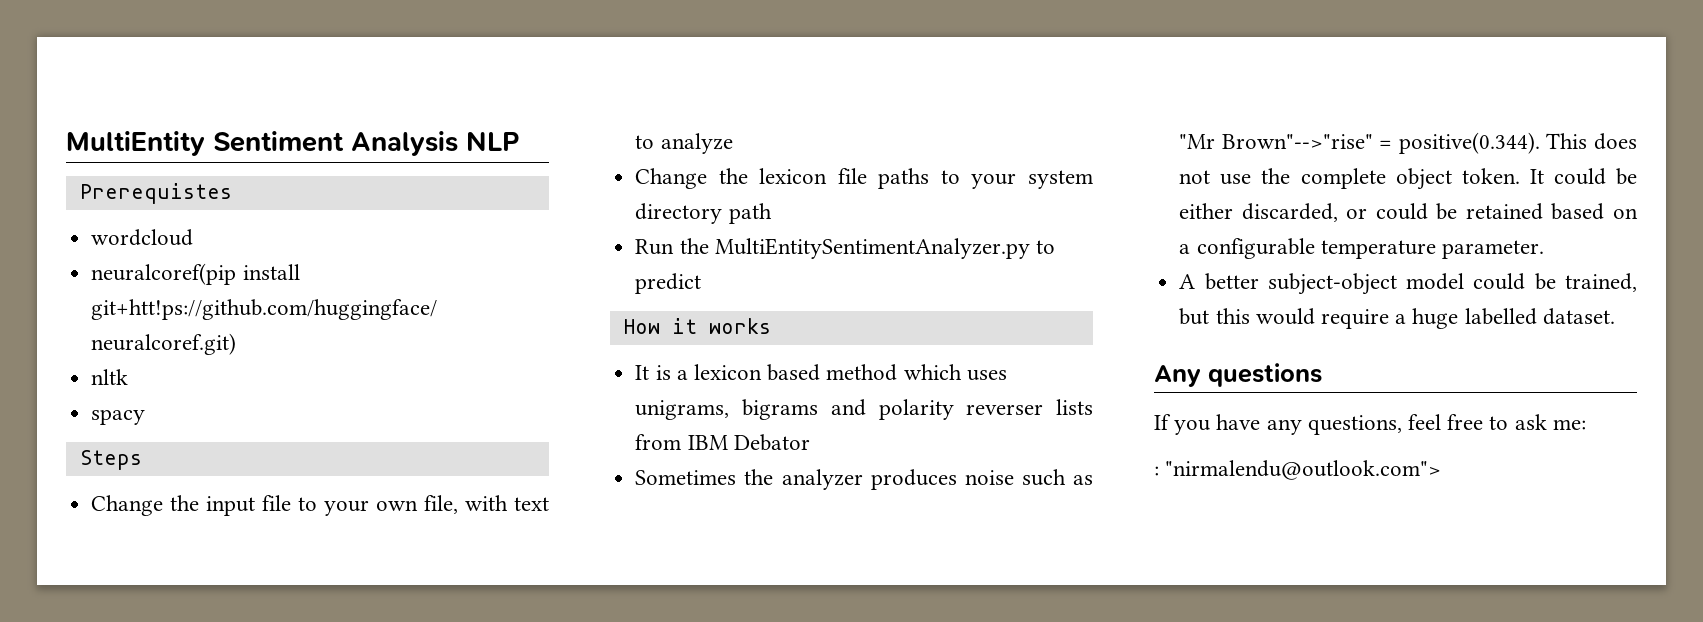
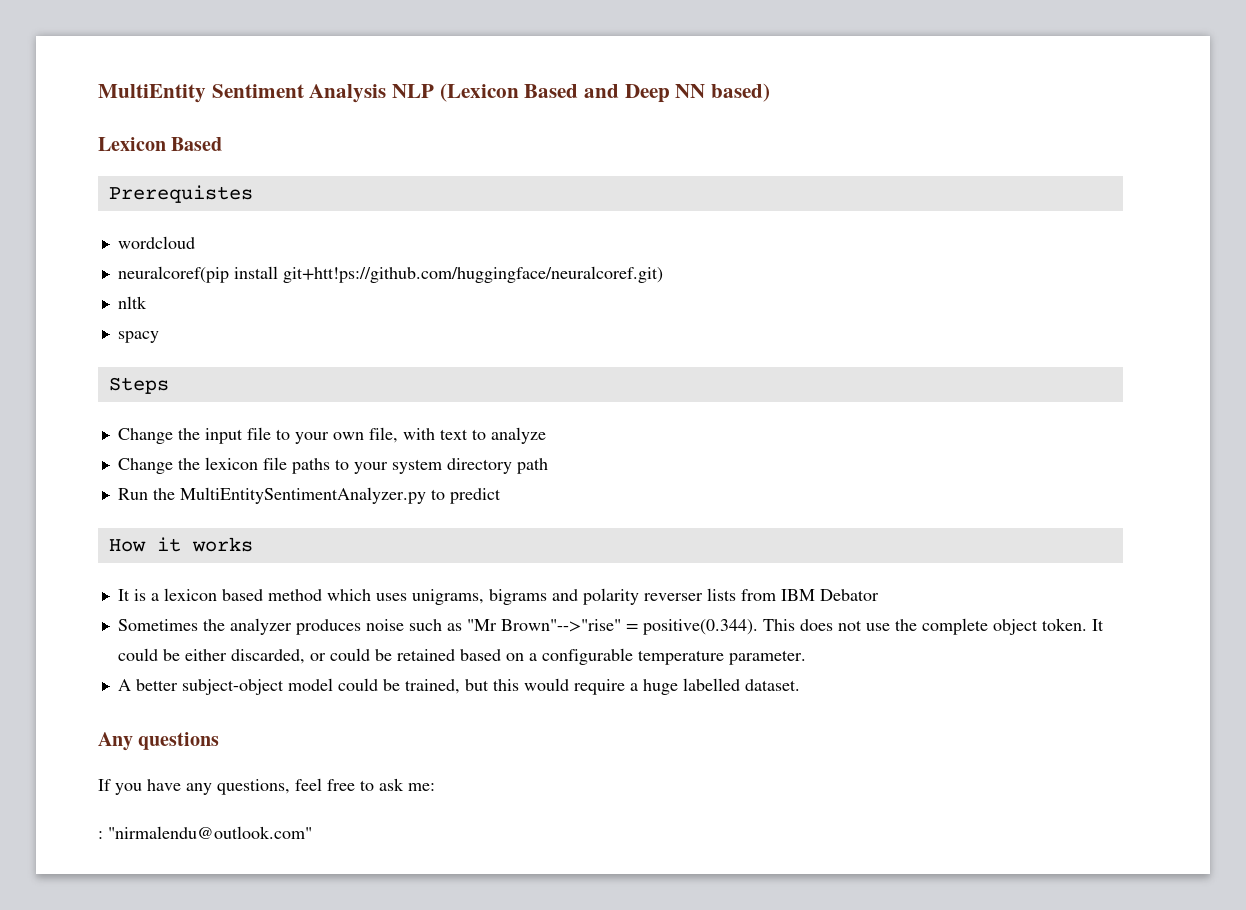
- MultiEntity Sentiment Analysis NLP
+ MultiEntity Sentiment Analysis NLP (Lexicon Based and Deep NN based)
+ Lexicon Based
- : "nirmalendu@outlook.com">
+ : "nirmalendu@outlook.com"

